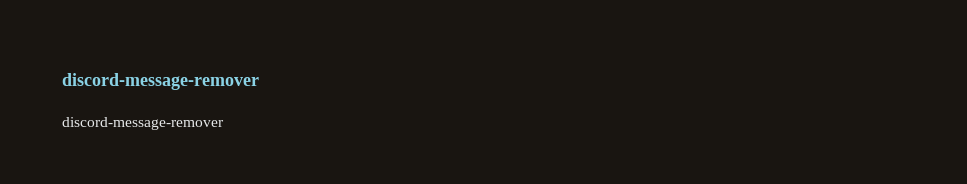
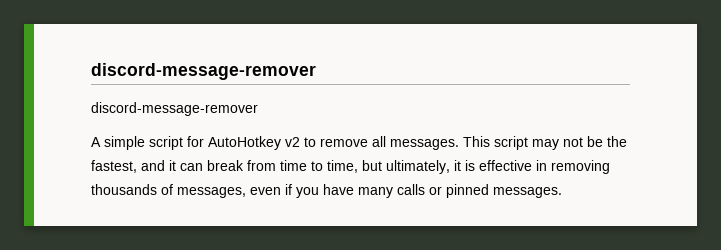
+ A simple script for AutoHotkey v2 to remove all messages. This script may not be the fastest, and it can break from time to time, but ultimately, it is effective in removing thousands of messages, even if you have many calls or pinned messages.

